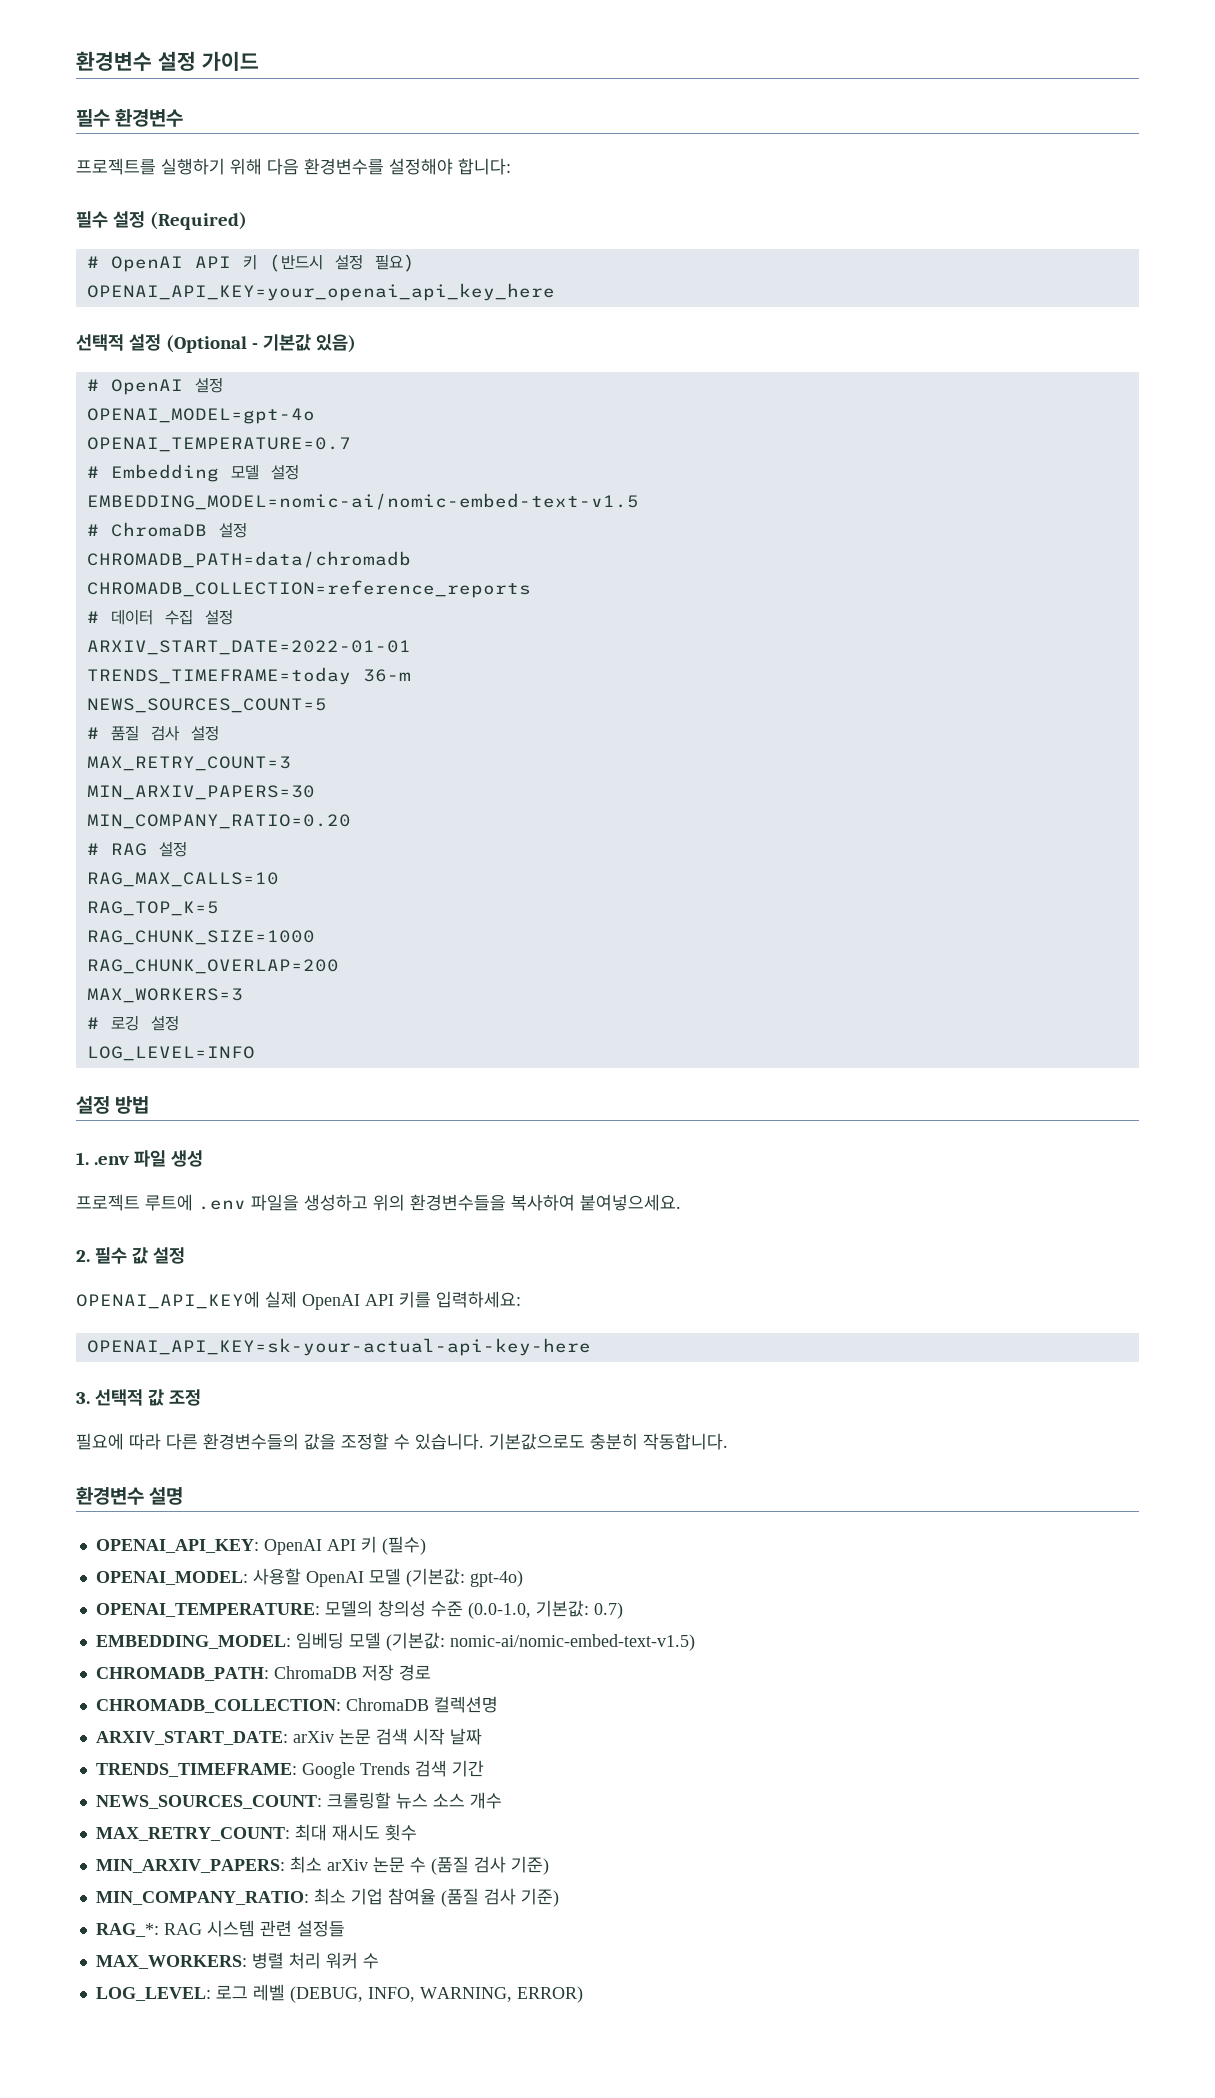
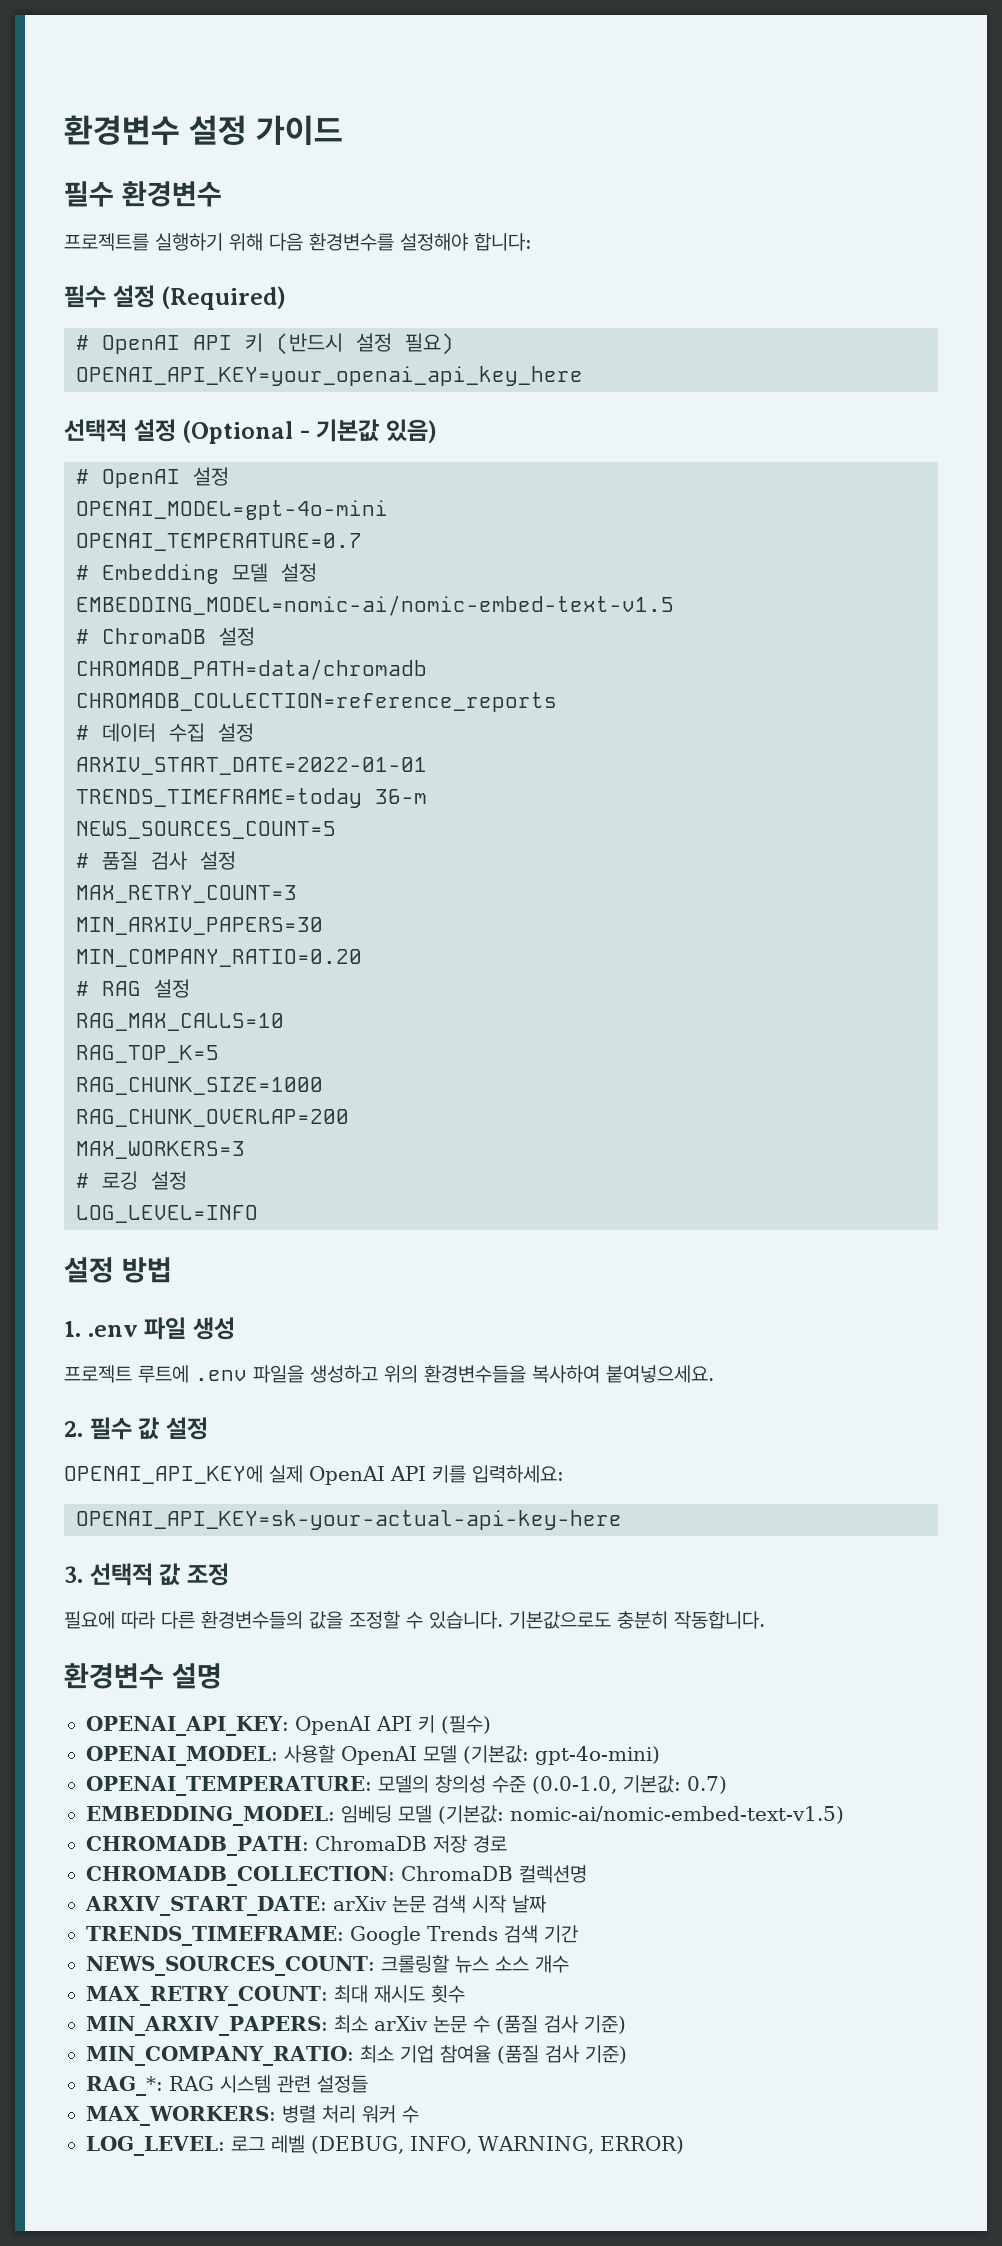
- OPENAI_MODEL=gpt-4o
+ OPENAI_MODEL=gpt-4o-mini
- OPENAI_MODEL: 사용할 OpenAI 모델 (기본값: gpt-4o)
+ OPENAI_MODEL: 사용할 OpenAI 모델 (기본값: gpt-4o-mini)

